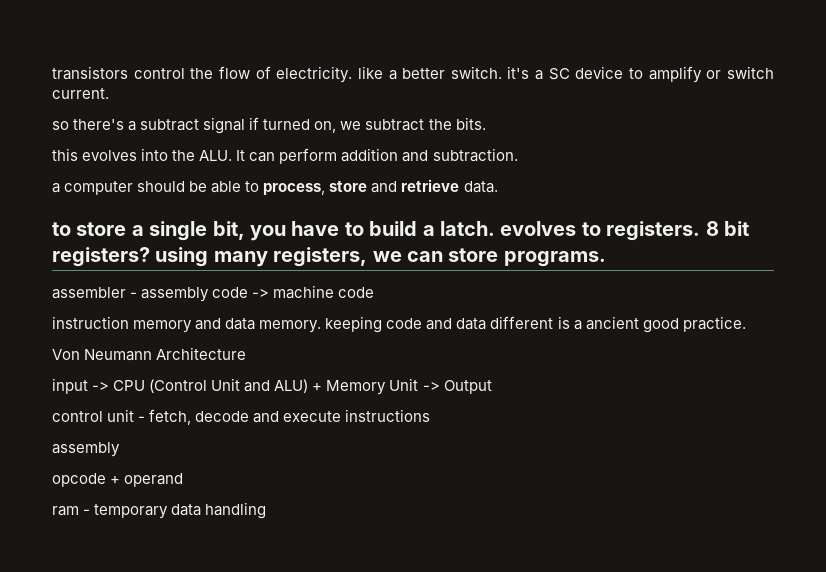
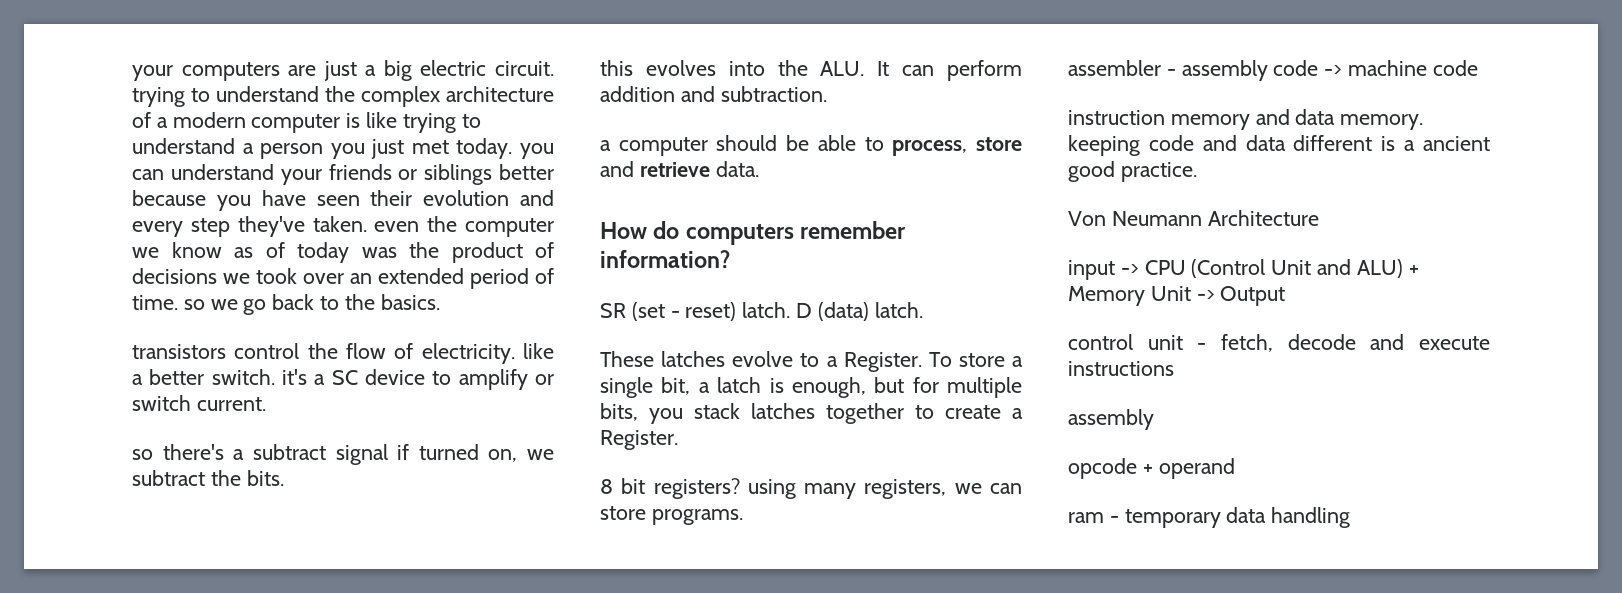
+ your computers are just a big electric circuit. trying to understand the complex architecture of a modern computer is like trying to understand a person you just met today. you can understand your friends or siblings better because you have seen their evolution and every step they've taken. even the computer we know as of today was the product of decisions we took over an extended period of time. so we go back to the basics.
- to store a single bit, you have to build a latch. evolves to registers. 8 bit registers? using many registers, we can store programs.
+ How do computers remember information?
+ SR (set - reset) latch. D (data) latch.
+ These latches evolve to a Register. To store a single bit, a latch is enough, but for multiple bits, you stack latches together to create a Register.
+ 8 bit registers? using many registers, we can store programs.

